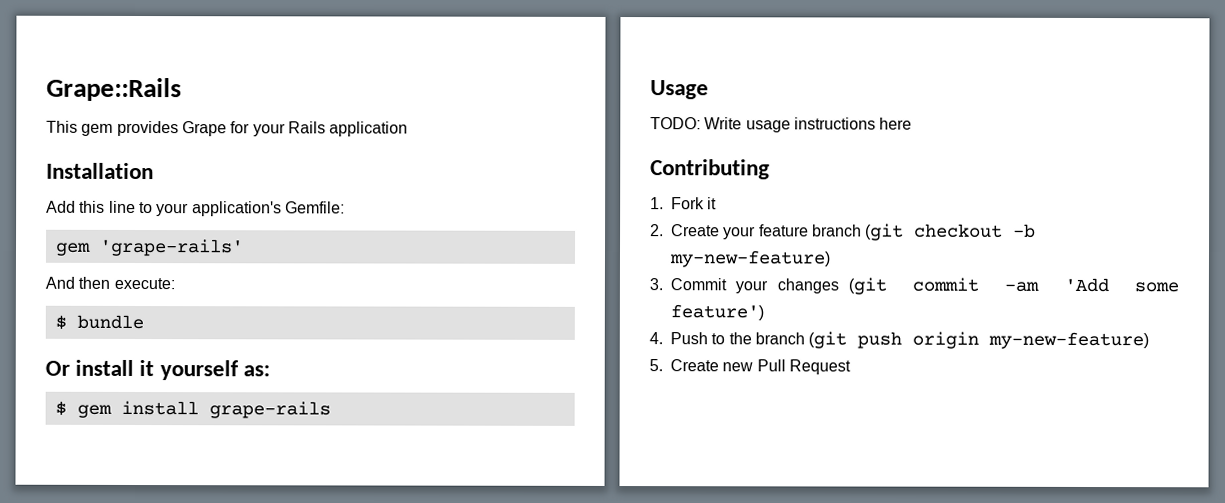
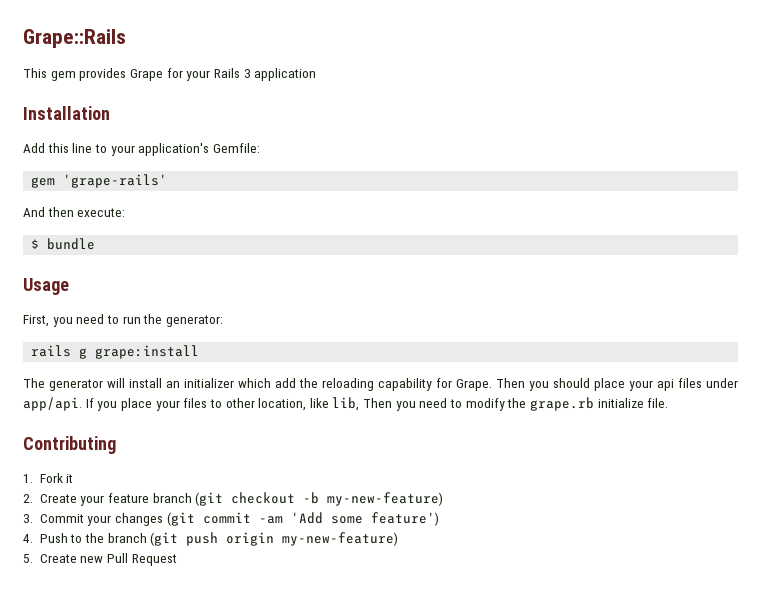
- This gem provides Grape for your Rails application
+ This gem provides Grape for your Rails 3 application
- Or install it yourself as:
- $ gem install grape-rails
  Usage
- TODO: Write usage instructions here
+ First, you need to run the generator:
+ rails g grape:install
+ The generator will install an initializer which add the reloading capability for Grape. Then you should place your api files under app/api. If you place your files to other location, like lib, Then you need to modify the grape.rb initialize file.

